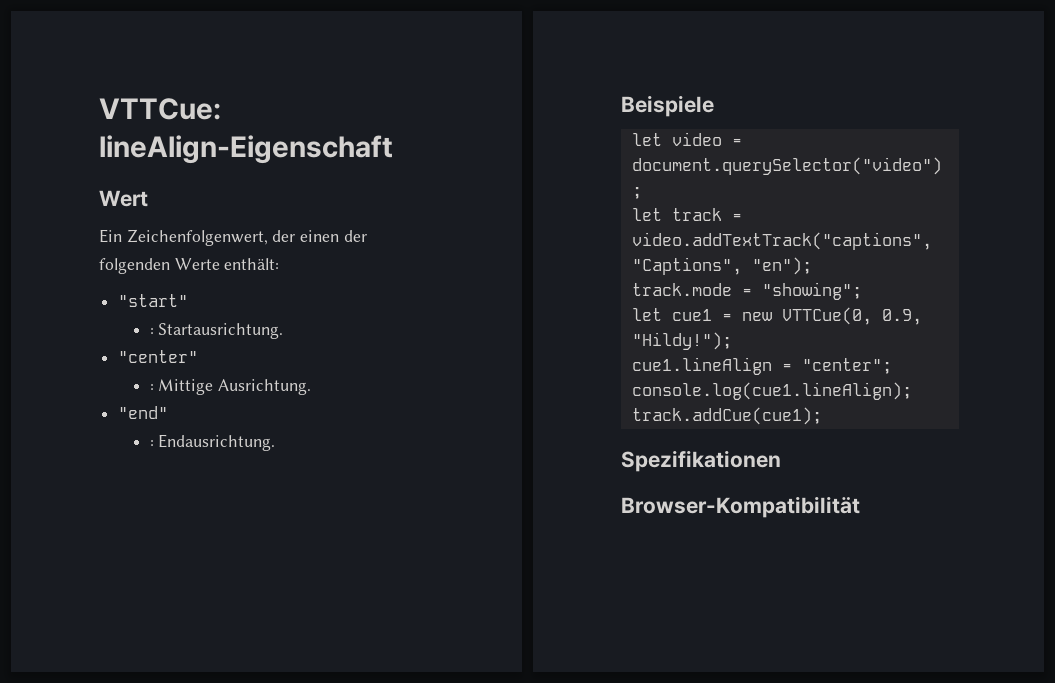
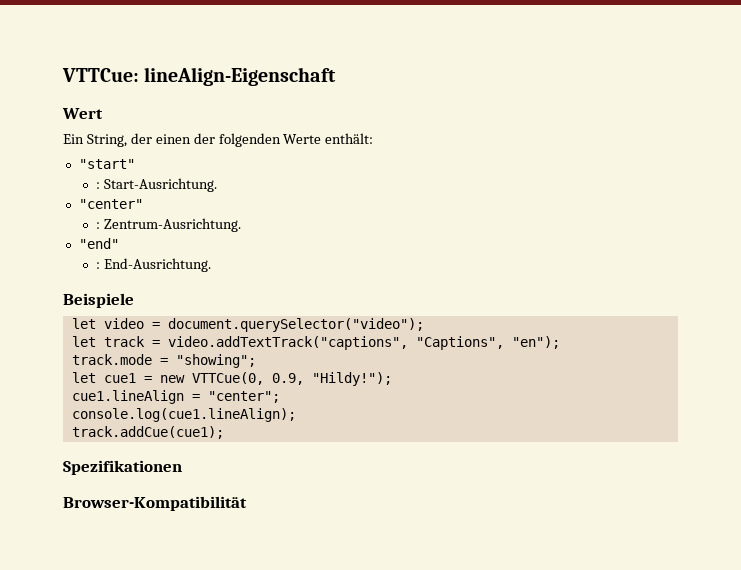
- Ein Zeichenfolgenwert, der einen der folgenden Werte enthält:
+ Ein String, der einen der folgenden Werte enthält:
- : Startausrichtung.
+ : Start-Ausrichtung.
- : Mittige Ausrichtung.
+ : Zentrum-Ausrichtung.
- : Endausrichtung.
+ : End-Ausrichtung.

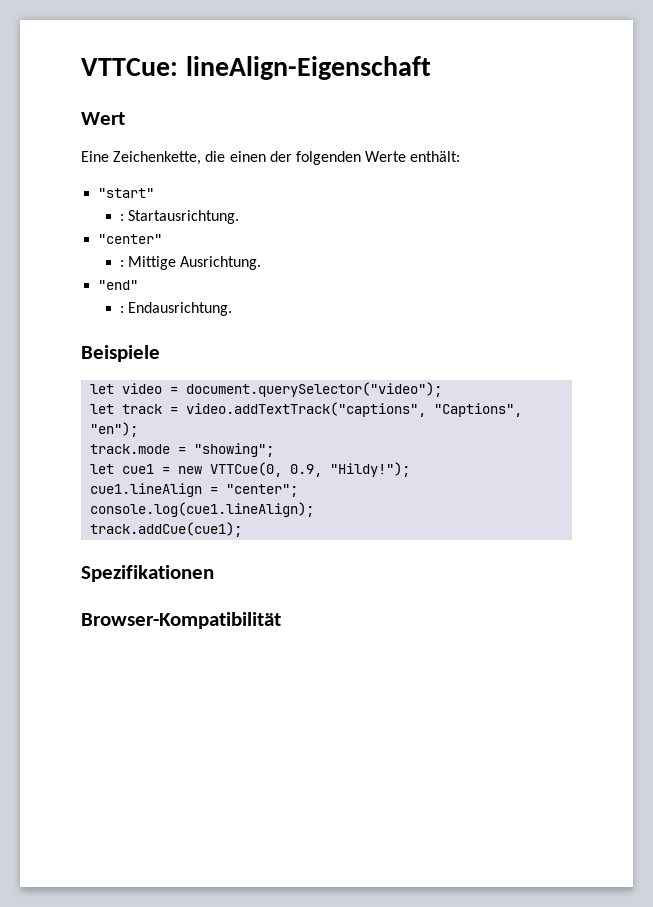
- Ein String, der einen der folgenden Werte enthält:
+ Eine Zeichenkette, die einen der folgenden Werte enthält:
- : Start-Ausrichtung.
+ : Startausrichtung.
- : Zentrum-Ausrichtung.
+ : Mittige Ausrichtung.
- : End-Ausrichtung.
+ : Endausrichtung.

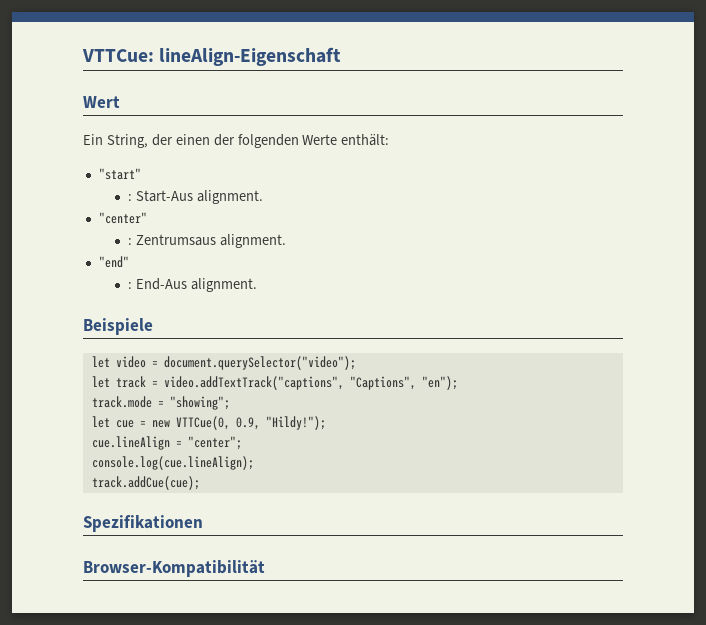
- Eine Zeichenkette, die einen der folgenden Werte enthält:
+ Ein String, der einen der folgenden Werte enthält:
- : Startausrichtung.
+ : Start-Aus alignment.
- : Mittige Ausrichtung.
+ : Zentrumsaus alignment.
- : Endausrichtung.
+ : End-Aus alignment.
- let cue1 = new VTTCue(0, 0.9, "Hildy!");
+ let cue = new VTTCue(0, 0.9, "Hildy!");
- cue1.lineAlign = "center";
+ cue.lineAlign = "center";
- console.log(cue1.lineAlign);
- track.addCue(cue1);
+ console.log(cue.lineAlign);
+ track.addCue(cue);

